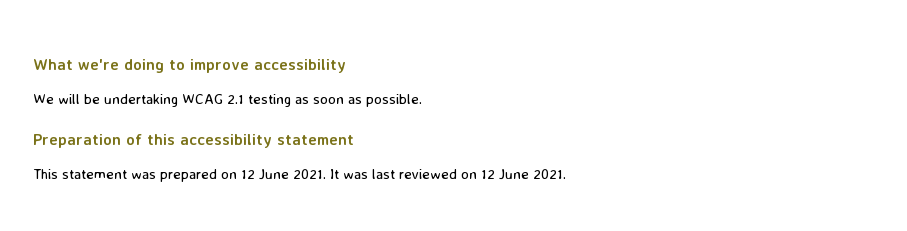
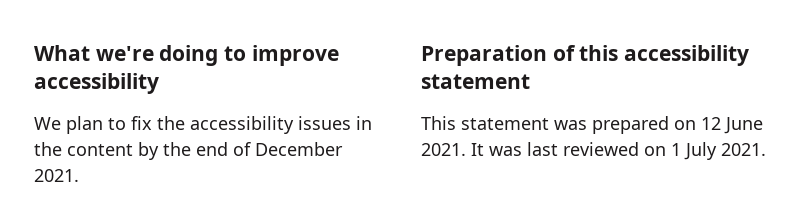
- We will be undertaking WCAG 2.1 testing as soon as possible.
+ We plan to fix the accessibility issues in the content by the end of December 2021.
- It was last reviewed on 12 June 2021.
+ It was last reviewed on 1 July 2021.

